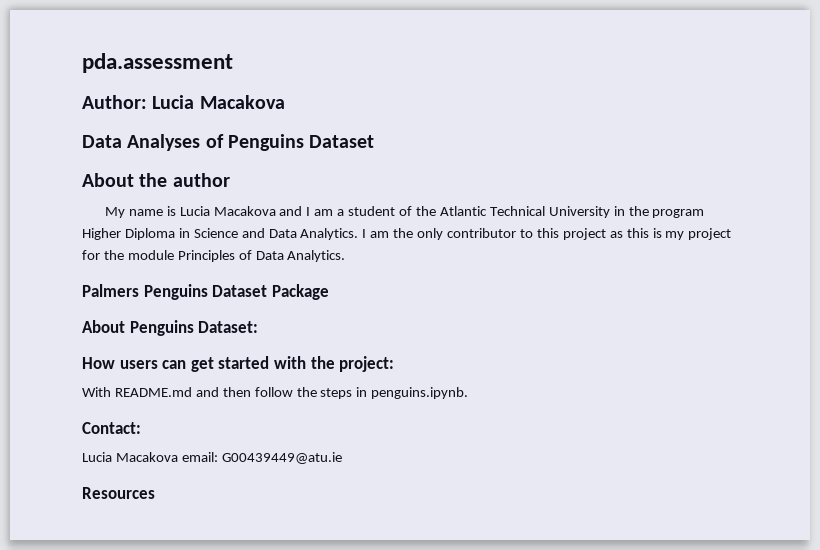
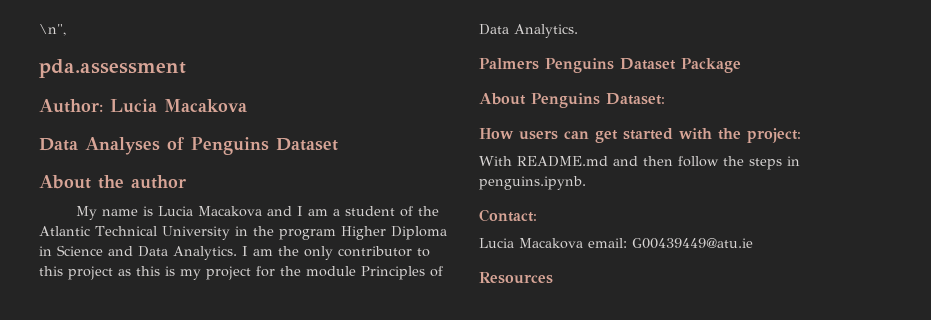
+ \n",

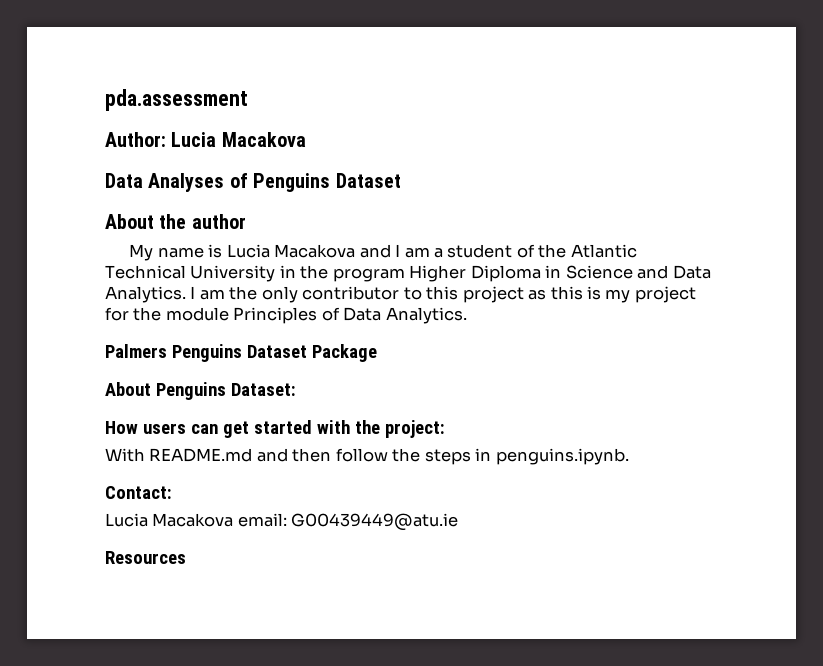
- \n",

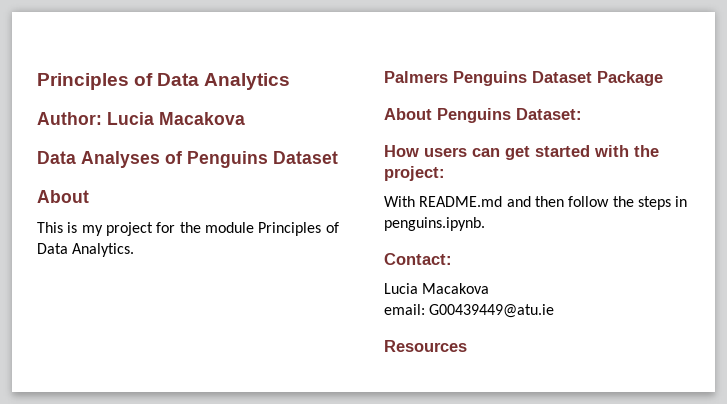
- pda.assessment
+ Principles of Data Analytics
  Data Analyses of Penguins Dataset
- About the author
- My name is Lucia Macakova and I am a student of the Atlantic Technical University in the program Higher Diploma in Science and Data Analytics. I am the only contributor to this project as this is my project for the module Principles of Data Analytics.
+ About
+ This is my project for the module Principles of Data Analytics.
  Contact:
- Lucia Macakova email: G00439449@atu.ie
+ Lucia Macakova
+ email: G00439449@atu.ie

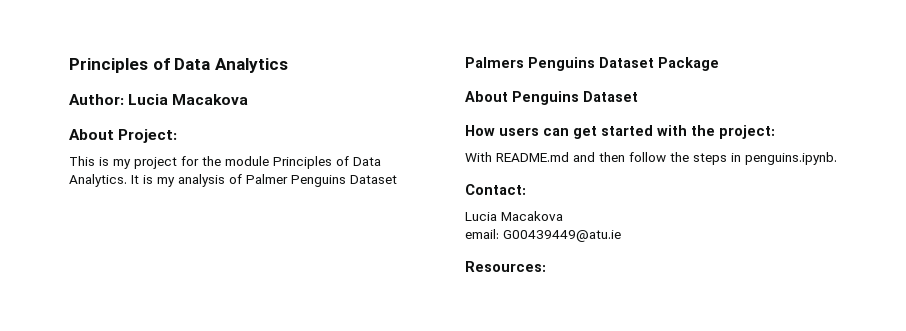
- Data Analyses of Penguins Dataset
- About
+ About Project:
+ It is my analysis of Palmer Penguins Dataset
- About Penguins Dataset:
+ About Penguins Dataset
- Resources
+ Resources:

